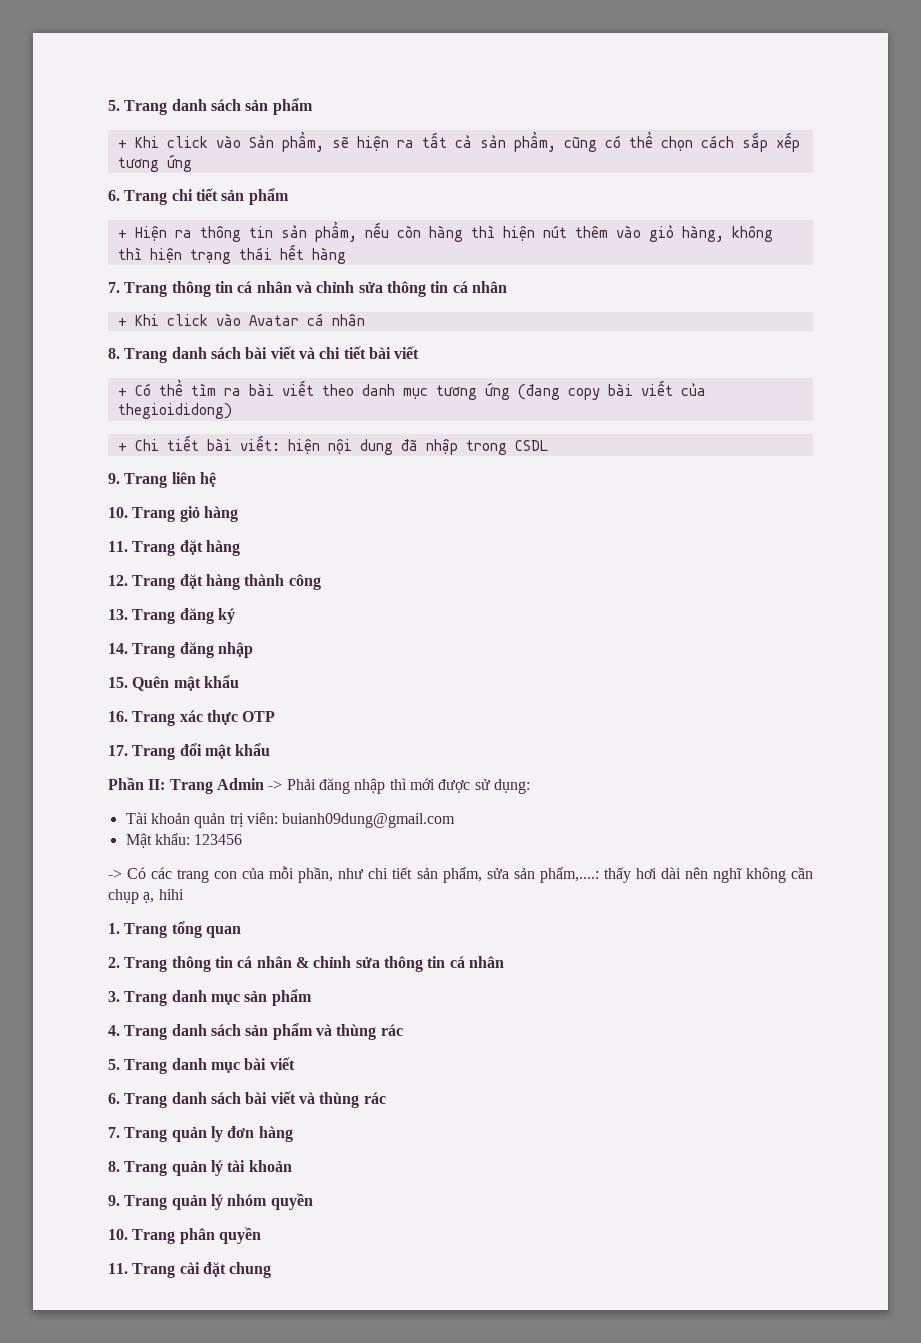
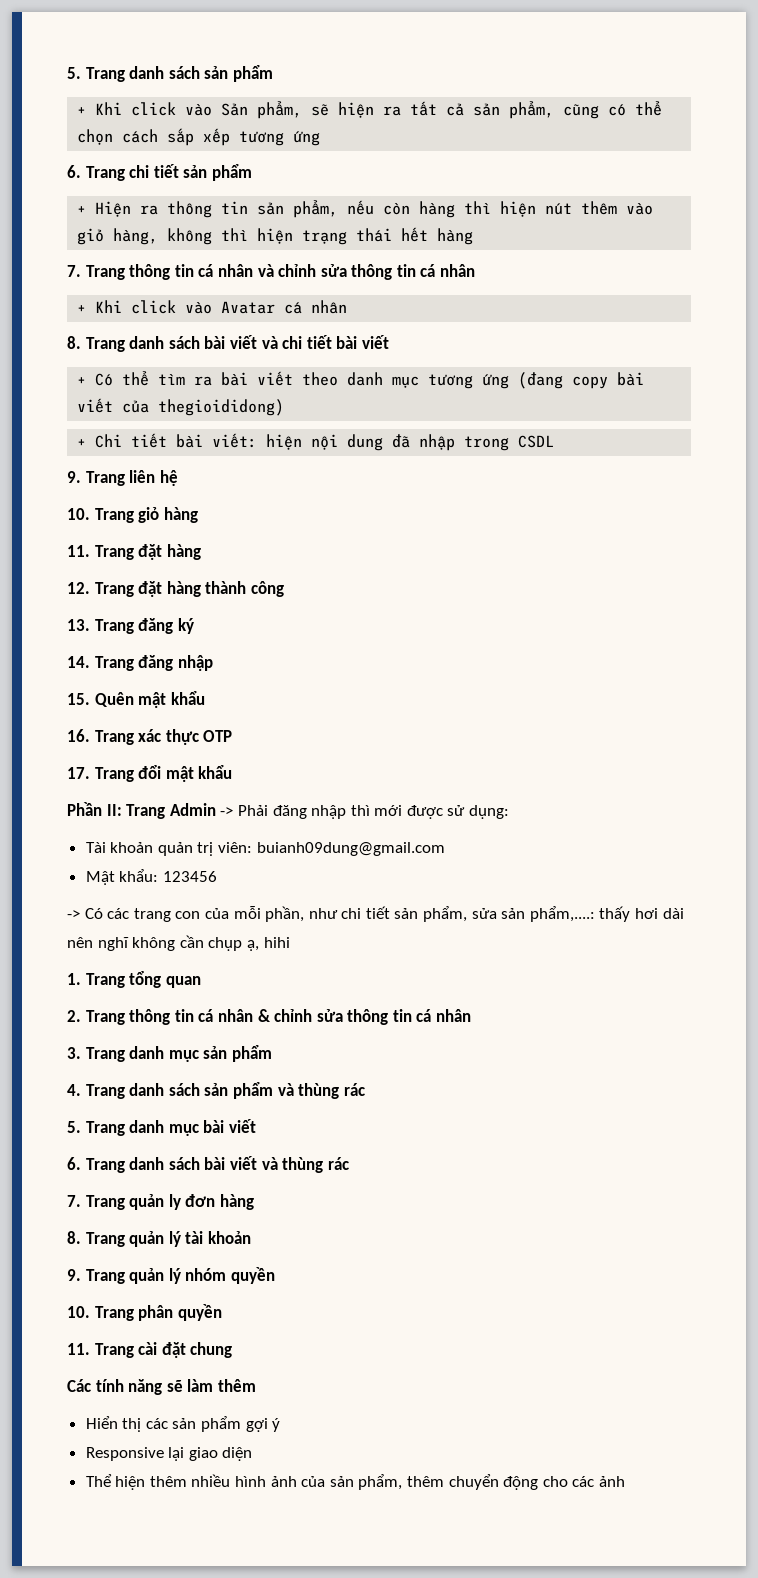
+ Các tính năng sẽ làm thêm
+ Hiển thị các sản phẩm gợi ý
+ Responsive lại giao diện
+ Thể hiện thêm nhiều hình ảnh của sản phẩm, thêm chuyển động cho các ảnh

